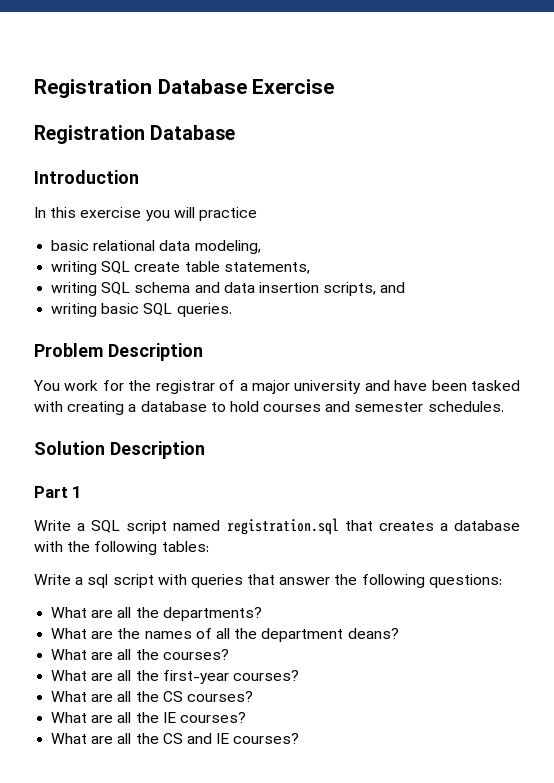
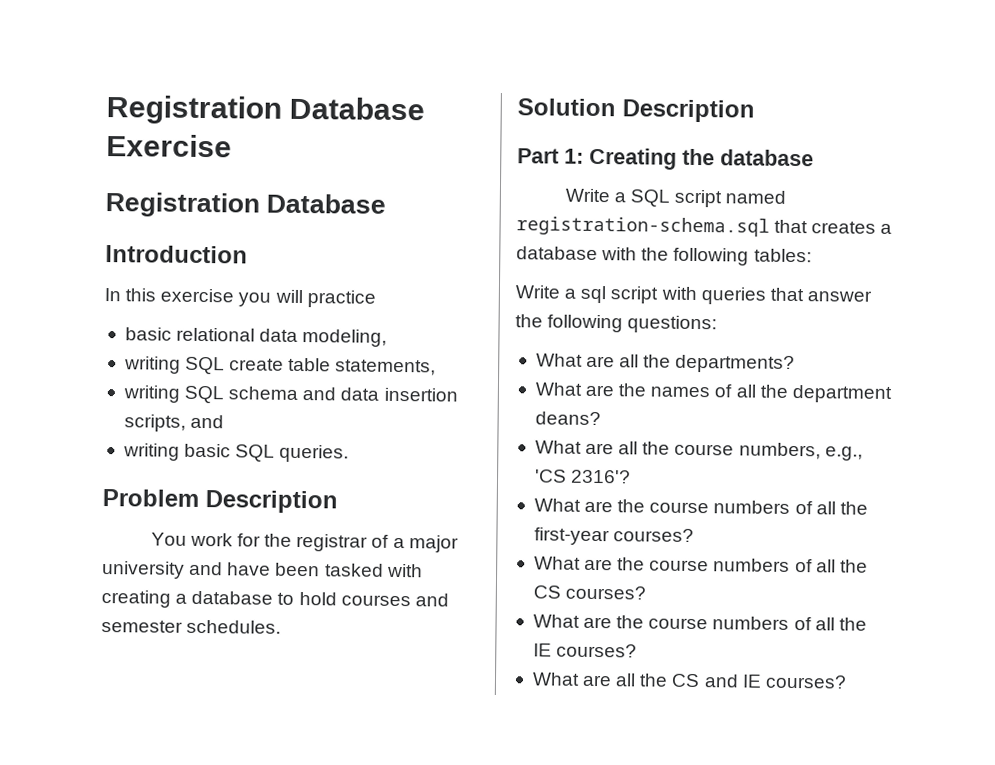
- Part 1
+ Part 1: Creating the database
- Write a SQL script named registration.sql that creates a database with the following tables:
+ Write a SQL script named registration-schema.sql that creates a database with the following tables:
- What are all the courses?
- What are all the first-year courses?
+ What are all the course numbers, e.g., 'CS 2316'?
+ What are the course numbers of all the first-year courses?
- What are all the CS courses?
+ What are the course numbers of all the CS courses?
- What are all the IE courses?
+ What are the course numbers of all the IE courses?

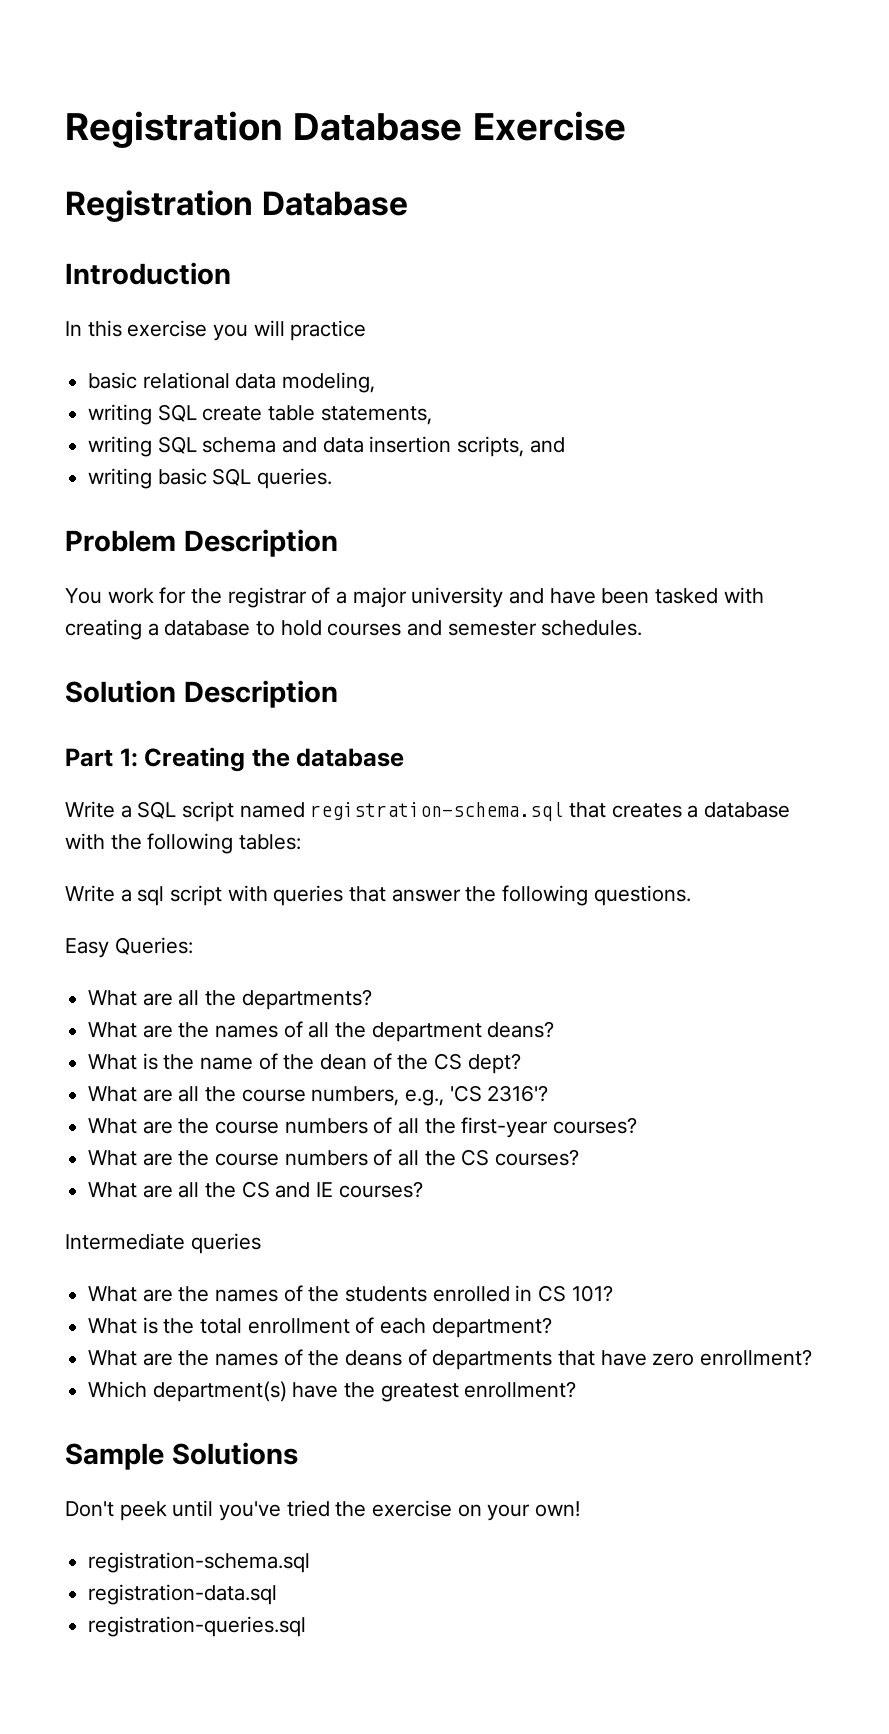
- Write a sql script with queries that answer the following questions:
+ Write a sql script with queries that answer the following questions.
+ Easy Queries:
+ What is the name of the dean of the CS dept?
- What are the course numbers of all the IE courses?
+ Intermediate queries
+ What are the names of the students enrolled in CS 101?
+ What is the total enrollment of each department?
+ What are the names of the deans of departments that have zero enrollment?
+ Which department(s) have the greatest enrollment?
+ Sample Solutions
+ Don't peek until you've tried the exercise on your own!
+ registration-schema.sql
+ registration-data.sql
+ registration-queries.sql

